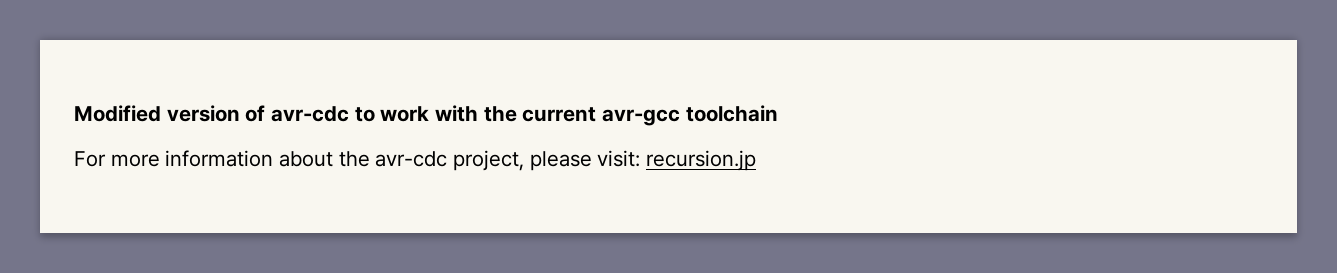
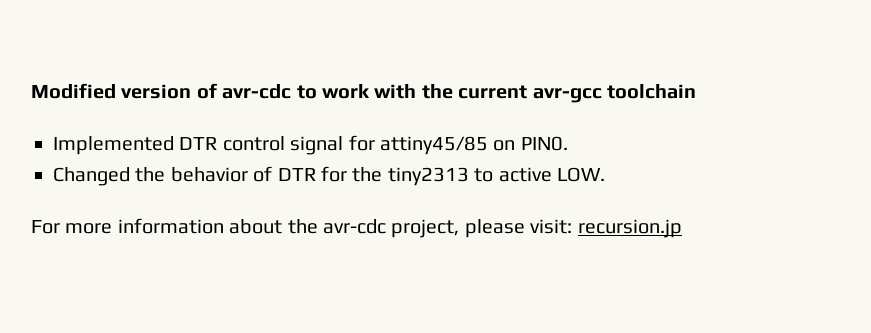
+ Implemented DTR control signal for attiny45/85 on PIN0.
+ Changed the behavior of DTR for the tiny2313 to active LOW.

